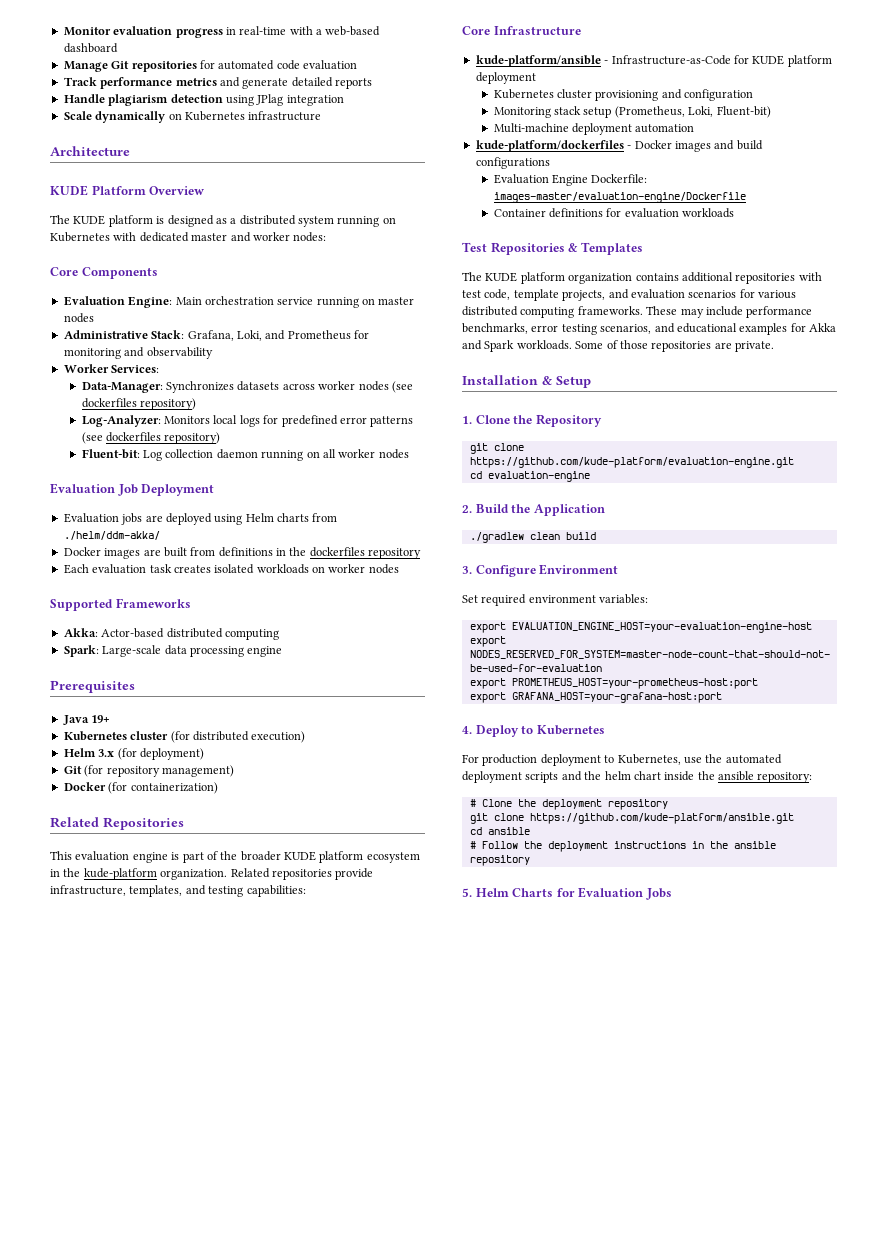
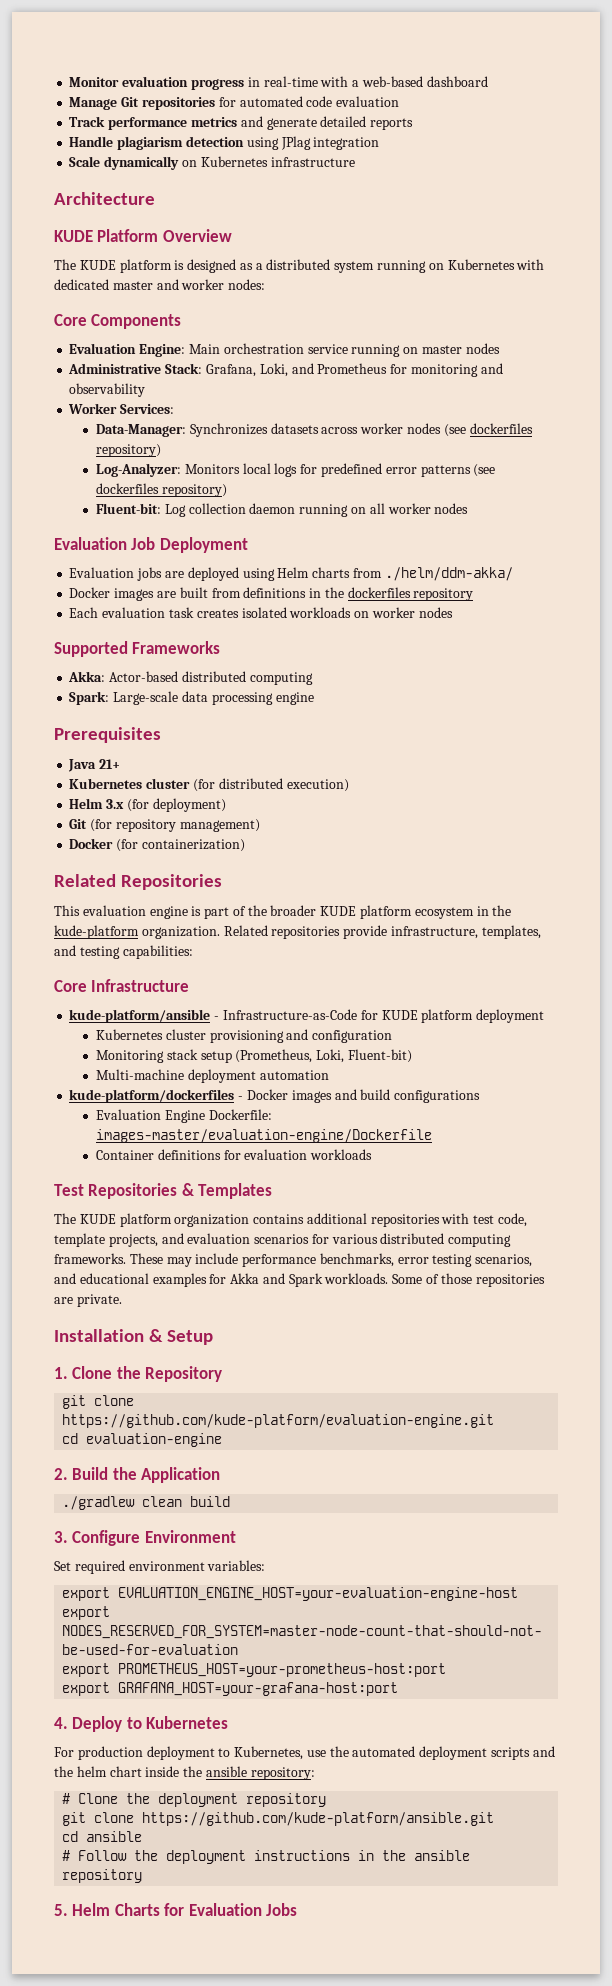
- Java 19+
+ Java 21+

